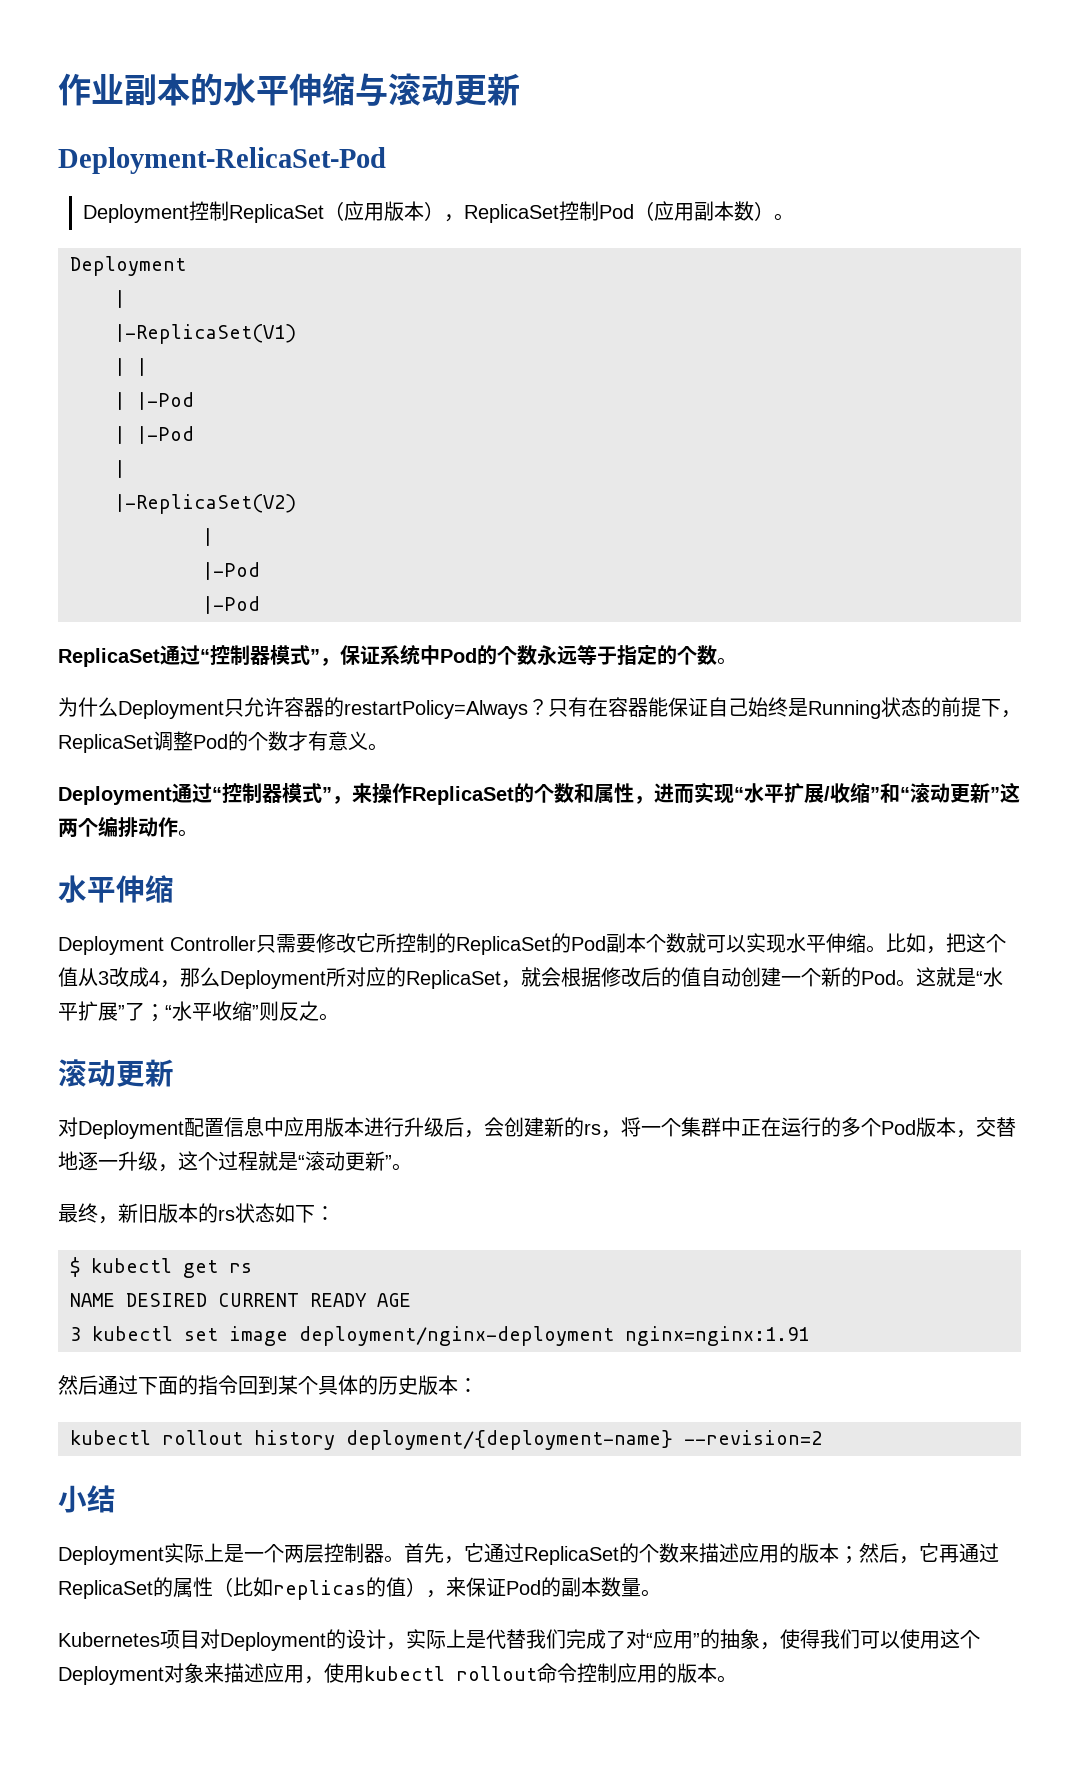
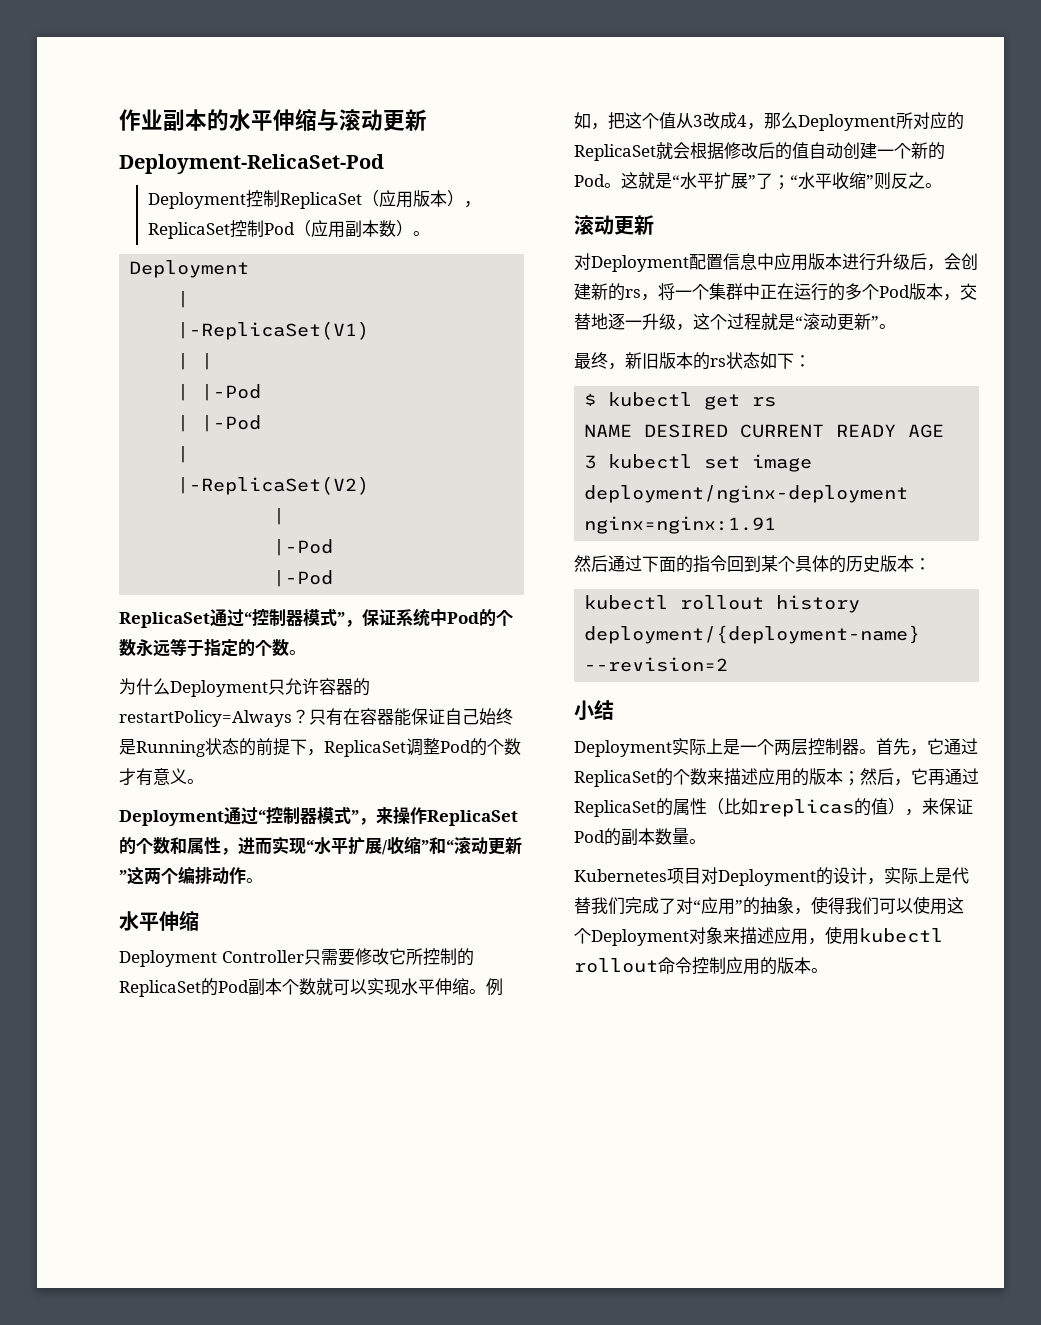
- 比如，把这个值从3改成4，那么Deployment所对应的ReplicaSet，就会根据修改后的值自动创建一个新的Pod。
+ 例如，把这个值从3改成4，那么Deployment所对应的ReplicaSet就会根据修改后的值自动创建一个新的Pod。

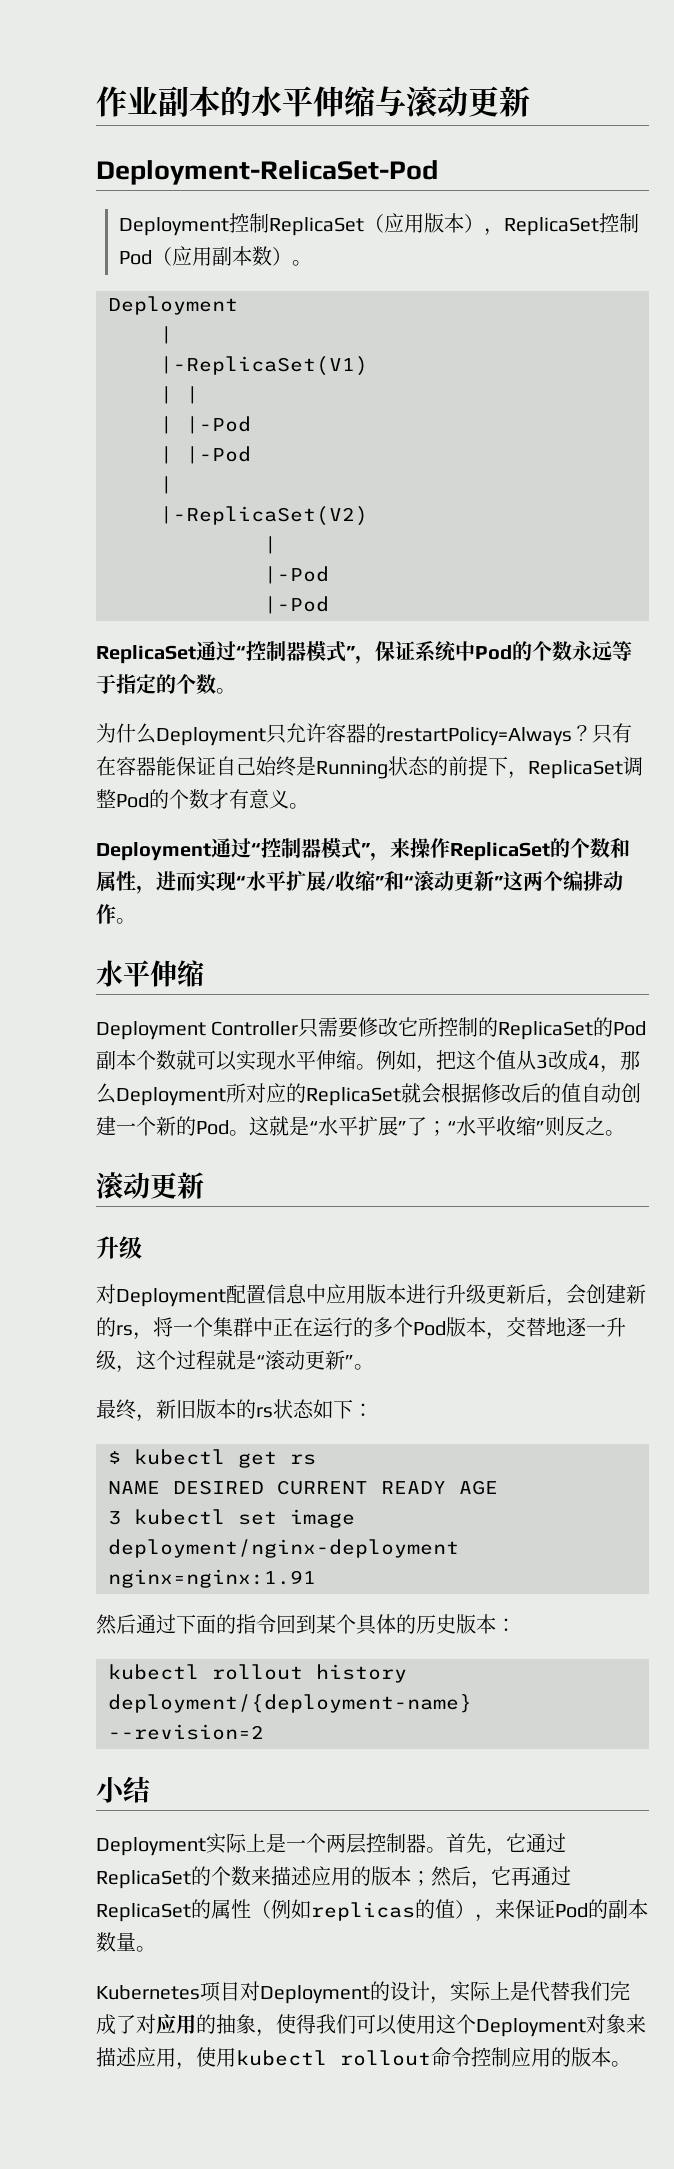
  这就是“水平扩展”了；“水平收缩”则反之。
  滚动更新
+ 升级
- 对Deployment配置信息中应用版本进行升级后，会创建新的rs，将一个集群中正在运行的多个Pod版本，交替地逐一升级，这个过程就是“滚动更新”。
+ 对Deployment配置信息中应用版本进行升级更新后，会创建新的rs，将一个集群中正在运行的多个Pod版本，交替地逐一升级，这个过程就是“滚动更新”。
- 首先，它通过ReplicaSet的个数来描述应用的版本；然后，它再通过ReplicaSet的属性（比如replicas的值），来保证Pod的副本数量。
+ 首先，它通过ReplicaSet的个数来描述应用的版本；然后，它再通过ReplicaSet的属性（例如replicas的值），来保证Pod的副本数量。
- Kubernetes项目对Deployment的设计，实际上是代替我们完成了对“应用”的抽象，使得我们可以使用这个Deployment对象来描述应用，使用kubectl rollout命令控制应用的版本。
+ Kubernetes项目对Deployment的设计，实际上是代替我们完成了对应用的抽象，使得我们可以使用这个Deployment对象来描述应用，使用kubectl rollout命令控制应用的版本。

